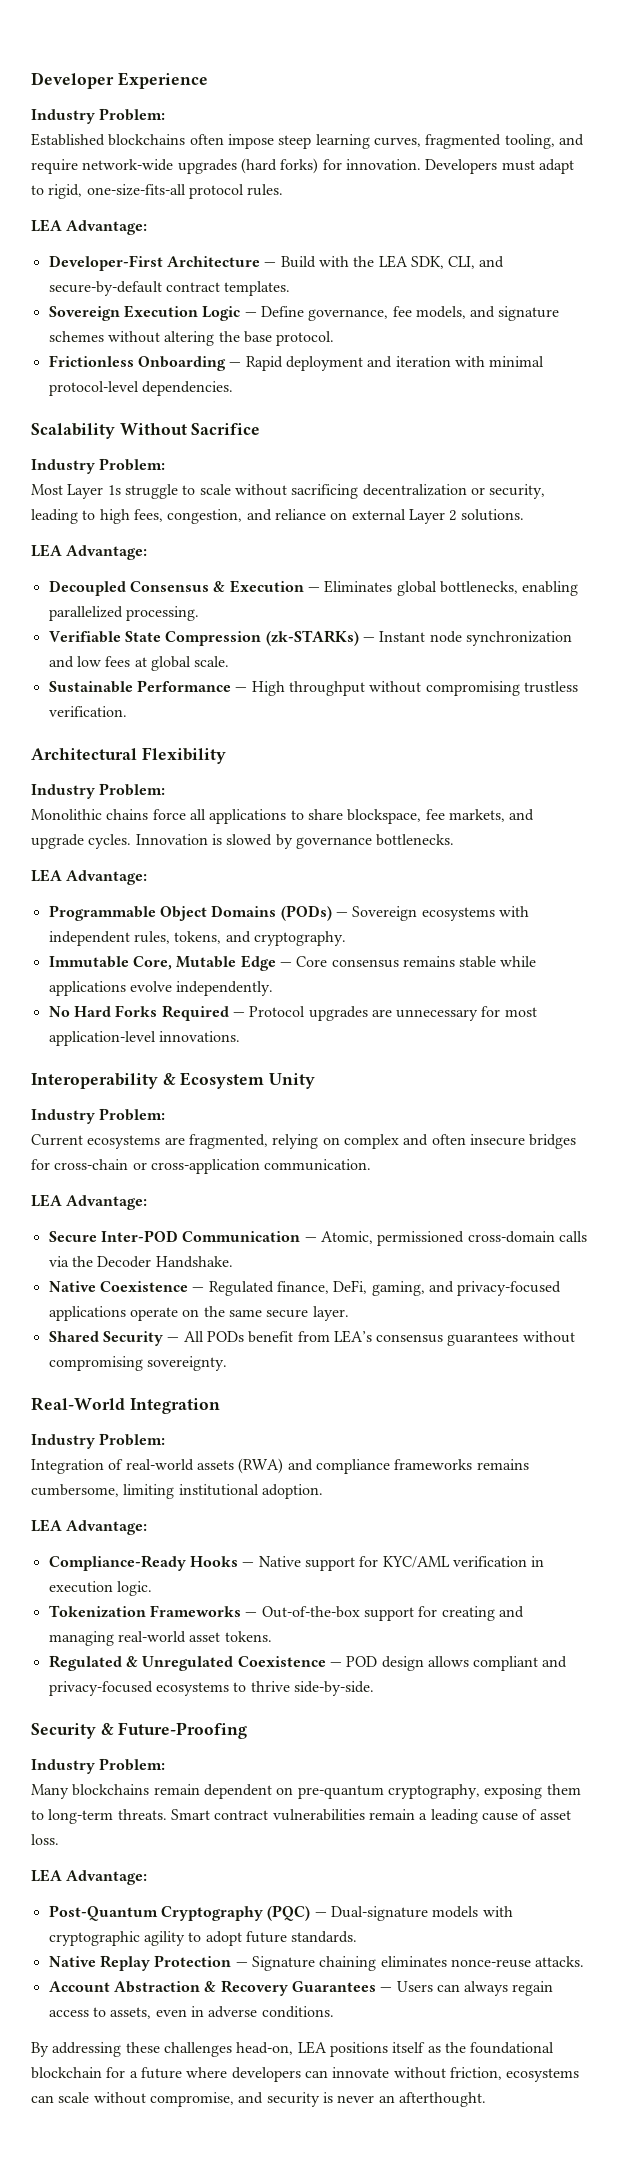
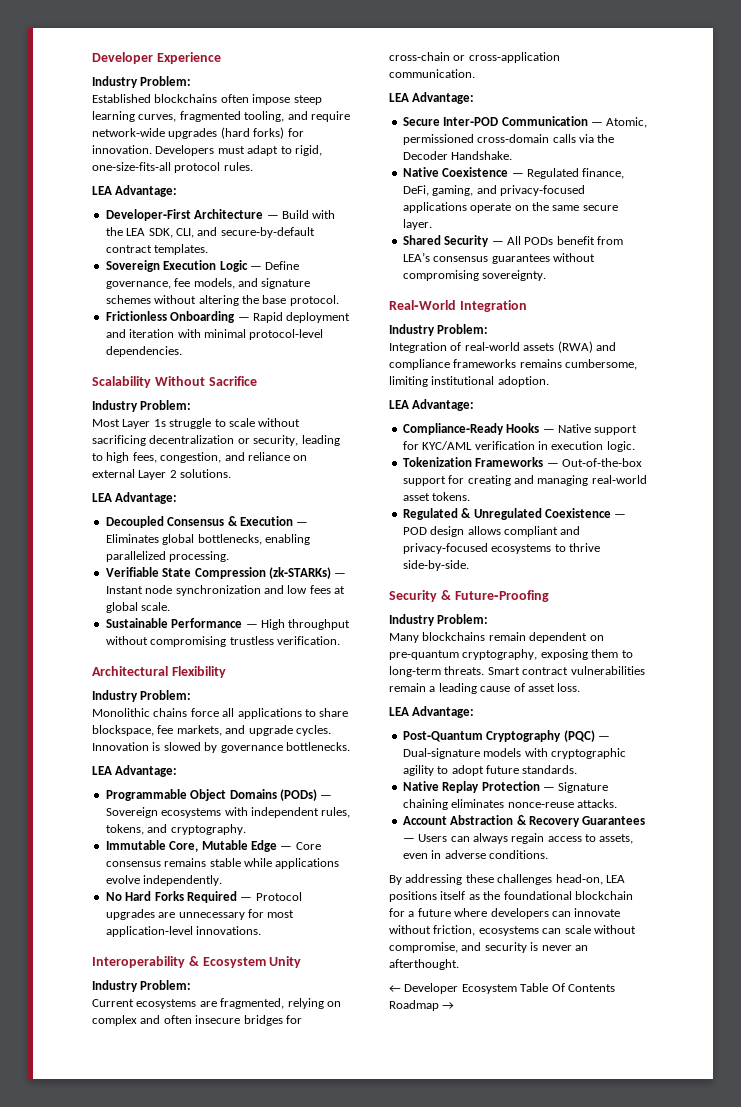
+ ← Developer Ecosystem Table Of Contents Roadmap →

